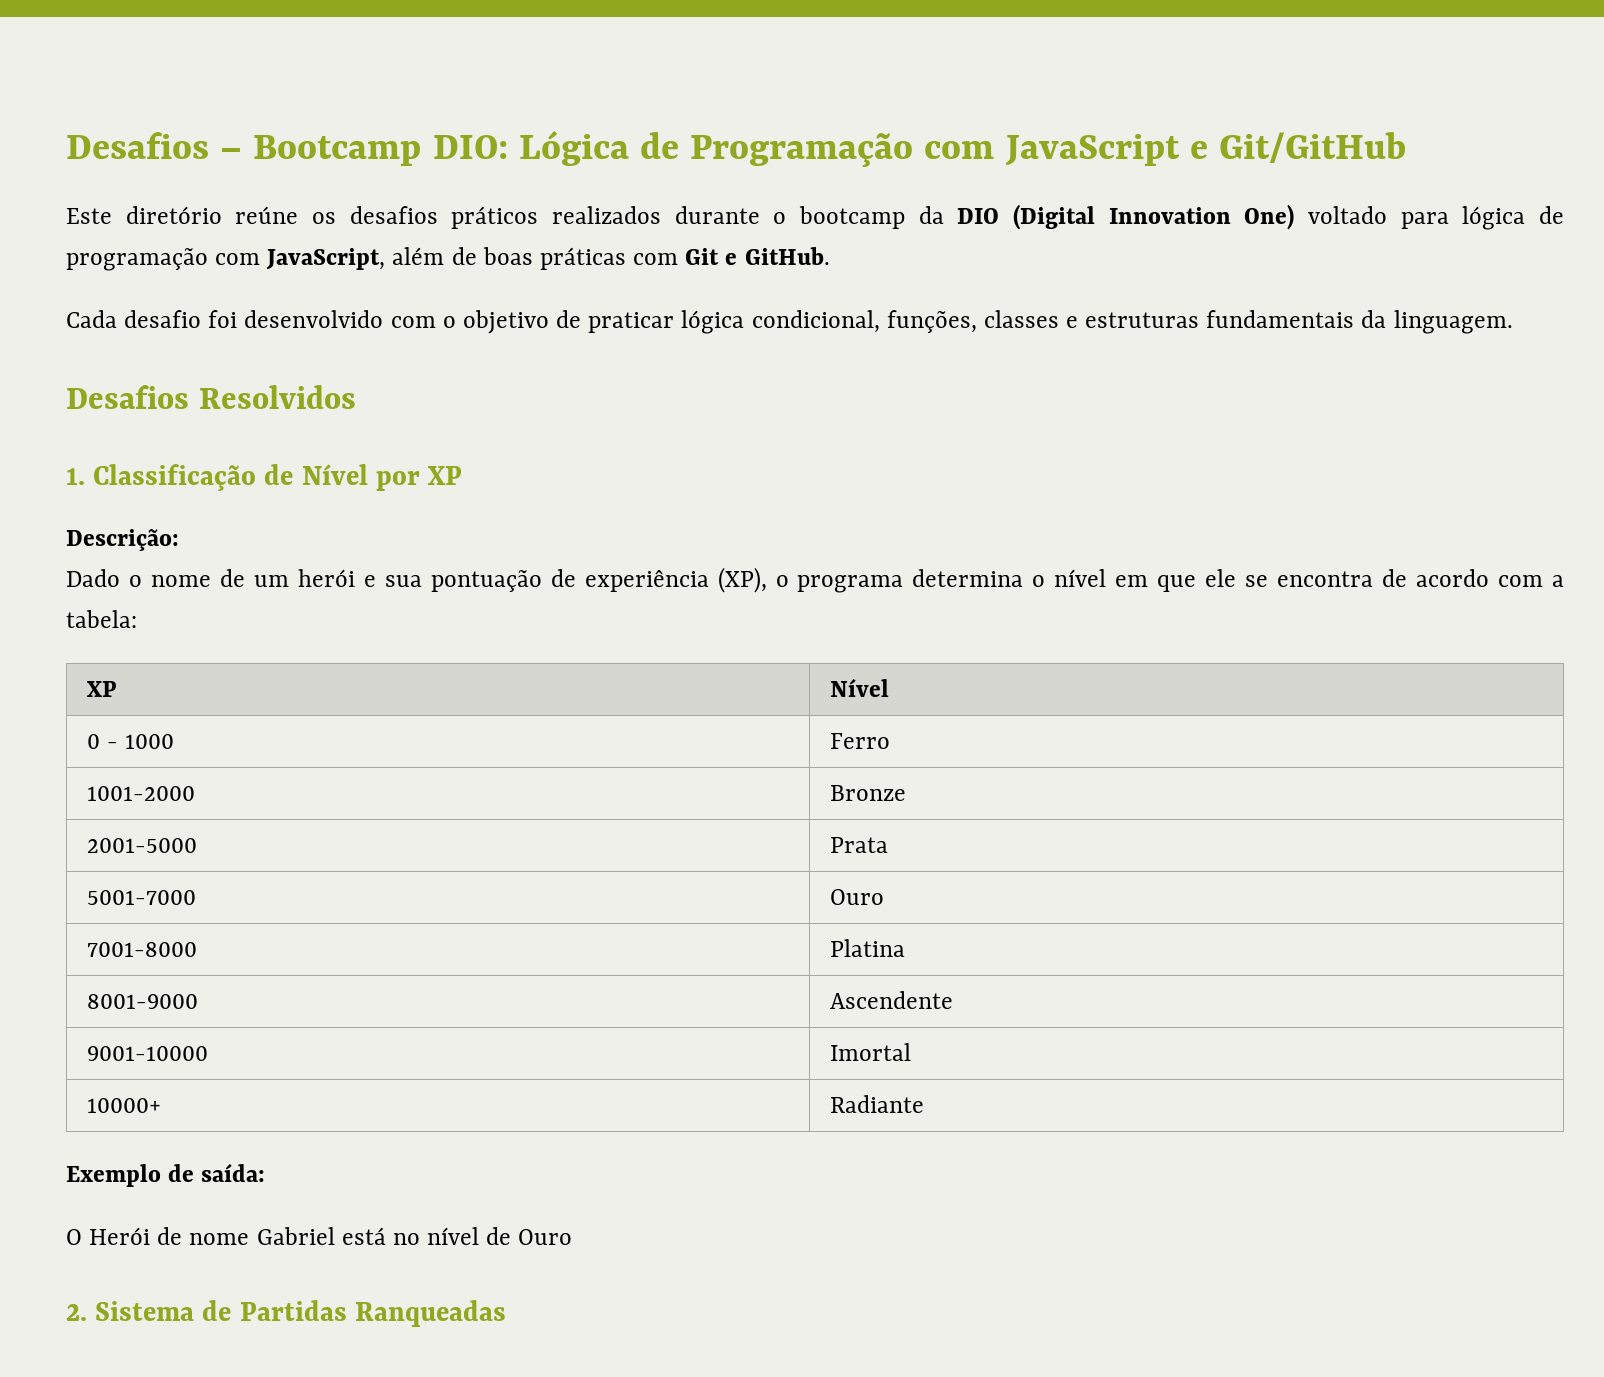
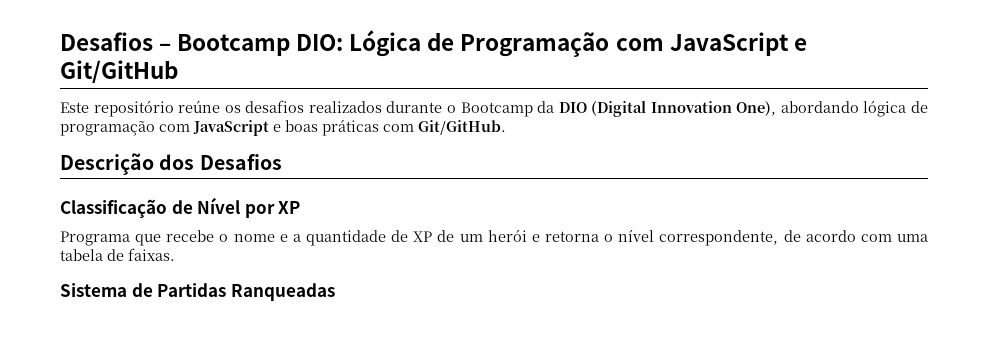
- Este diretório reúne os desafios práticos realizados durante o bootcamp da DIO (Digital Innovation One) voltado para lógica de programação com JavaScript, além de boas práticas com Git e GitHub.
- Cada desafio foi desenvolvido com o objetivo de praticar lógica condicional, funções, classes e estruturas fundamentais da linguagem.
- Desafios Resolvidos
- 1. Classificação de Nível por XP
+ Este repositório reúne os desafios realizados durante o Bootcamp da DIO (Digital Innovation One), abordando lógica de programação com JavaScript e boas práticas com Git/GitHub.
+ Descrição dos Desafios
+ Classificação de Nível por XP
- Descrição:
- Dado o nome de um herói e sua pontuação de experiência (XP), o programa determina o nível em que ele se encontra de acordo com a tabela:
- XP | Nível
- 0 - 1000 | Ferro
- 1001-2000 | Bronze
- 2001-5000 | Prata
- 5001-7000 | Ouro
- 7001-8000 | Platina
- 8001-9000 | Ascendente
- 9001-10000 | Imortal
- 10000+ | Radiante
- Exemplo de saída:
- O Herói de nome Gabriel está no nível de Ouro
- 2. Sistema de Partidas Ranqueadas
+ Programa que recebe o nome e a quantidade de XP de um herói e retorna o nível correspondente, de acordo com uma tabela de faixas.
+ Sistema de Partidas Ranqueadas

